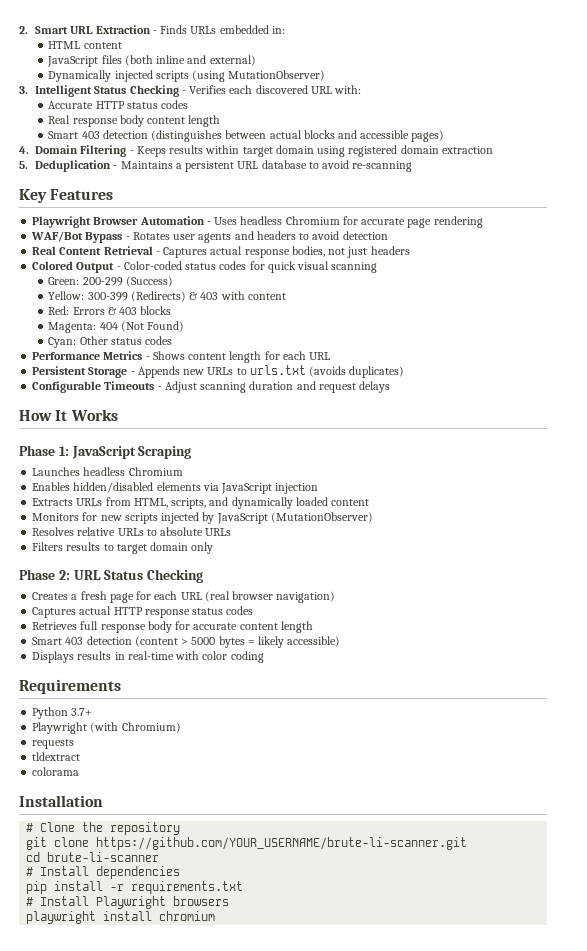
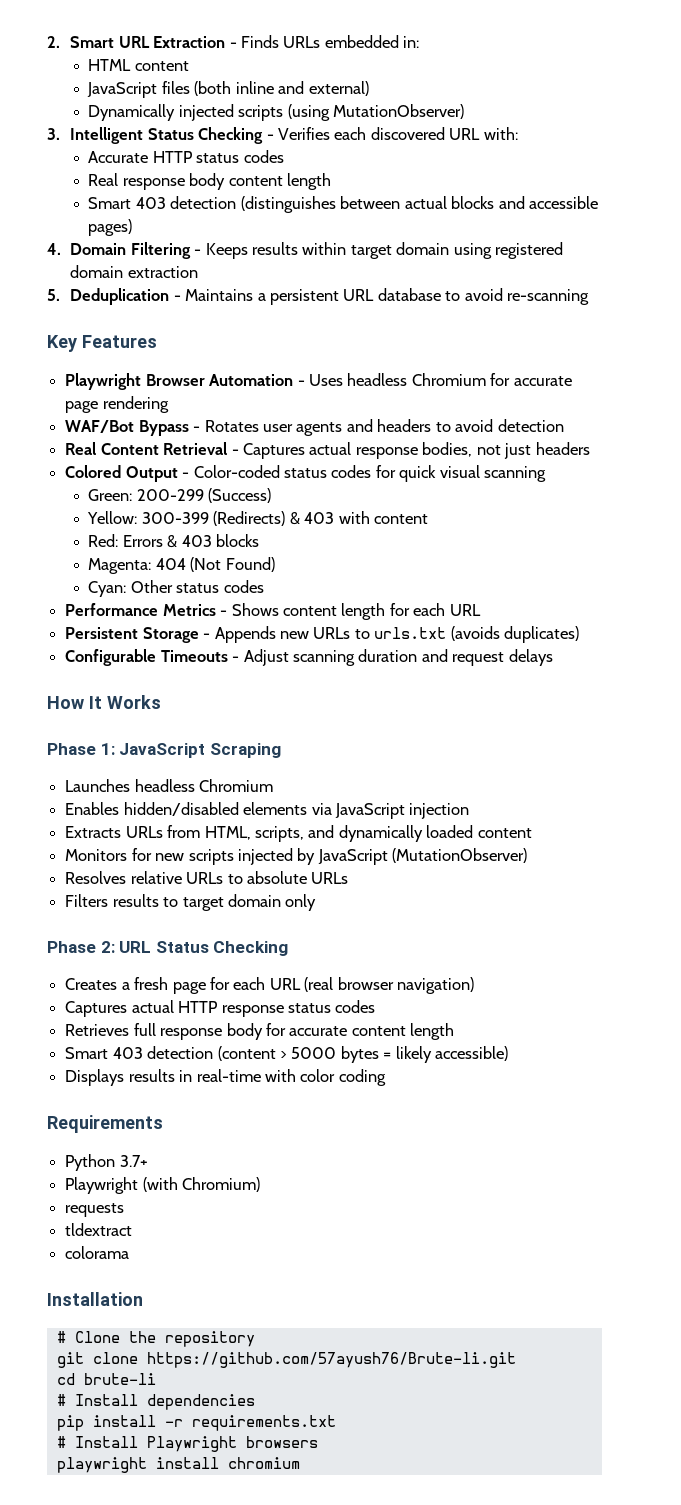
- git clone https://github.com/YOUR_USERNAME/brute-li-scanner.git
+ git clone https://github.com/57ayush76/Brute-li.git
- cd brute-li-scanner
+ cd brute-li

